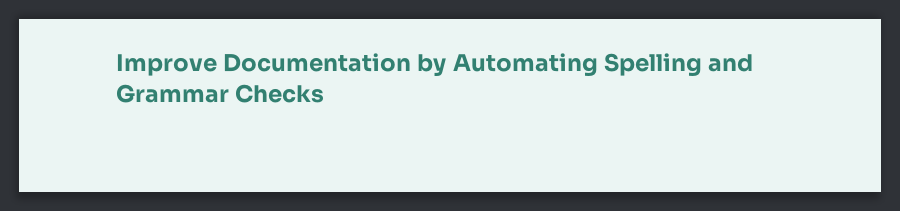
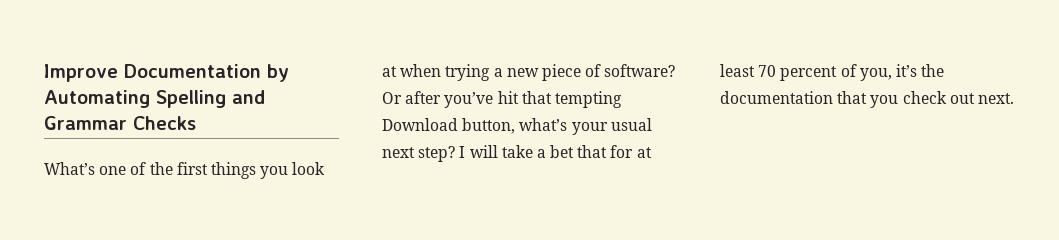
+ What’s one of the first things you look at when trying a new piece of software? Or after you’ve hit that tempting Download button, what’s your usual next step? I will take a bet that for at least 70 percent of you, it’s the documentation that you check out next.

